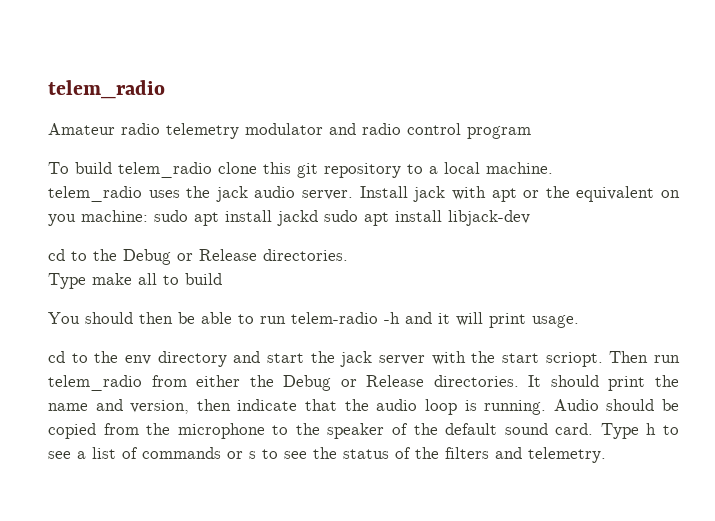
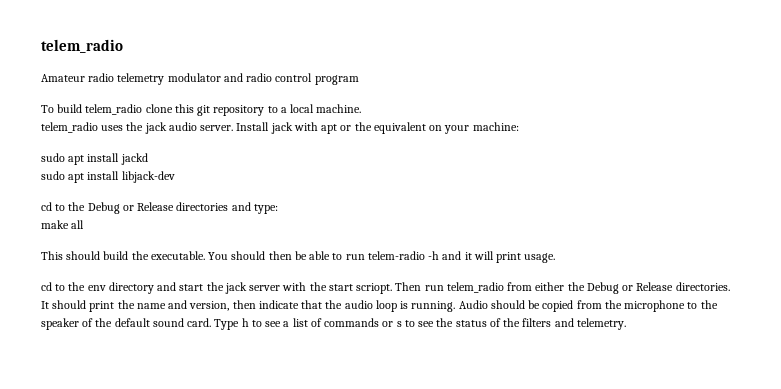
- Install jack with apt or the equivalent on you machine: sudo apt install jackd sudo apt install libjack-dev
+ Install jack with apt or the equivalent on your machine:
+ sudo apt install jackd
+ sudo apt install libjack-dev
- cd to the Debug or Release directories.
- Type make all to build
- You should then be able to run telem-radio -h and it will print usage.
+ cd to the Debug or Release directories and type:
+ make all
+ This should build the executable. You should then be able to run telem-radio -h and it will print usage.

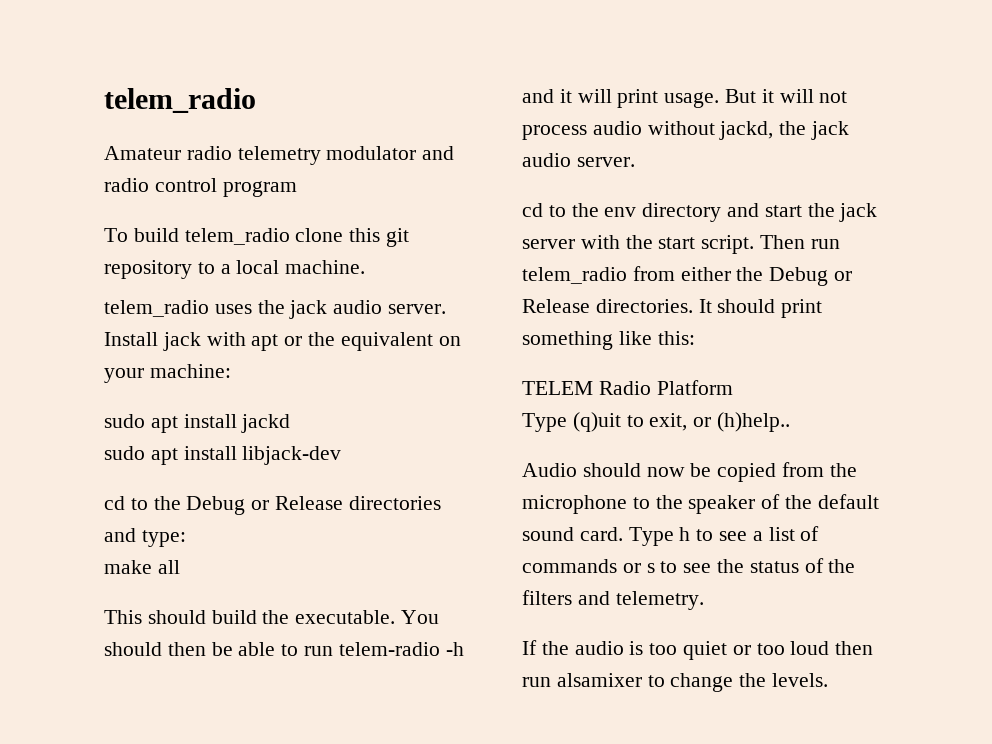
+ But it will not process audio without jackd, the jack audio server.
- cd to the env directory and start the jack server with the start scriopt.
+ cd to the env directory and start the jack server with the start script.
- It should print the name and version, then indicate that the audio loop is running. Audio should be copied from the microphone to the speaker of the default sound card.
+ It should print something like this:
+ TELEM Radio Platform
+ Type (q)uit to exit, or (h)help..
+ Audio should now be copied from the microphone to the speaker of the default sound card.
+ If the audio is too quiet or too loud then run alsamixer to change the levels.

